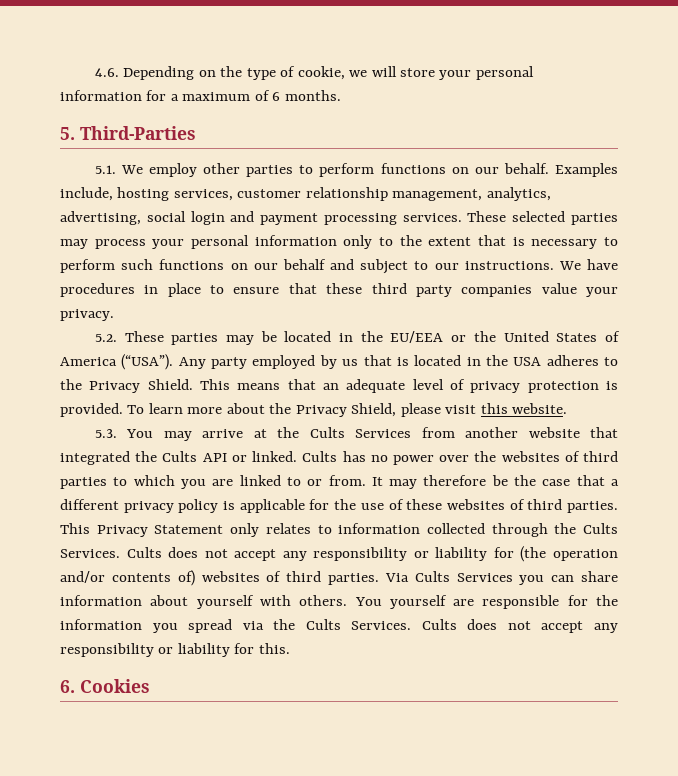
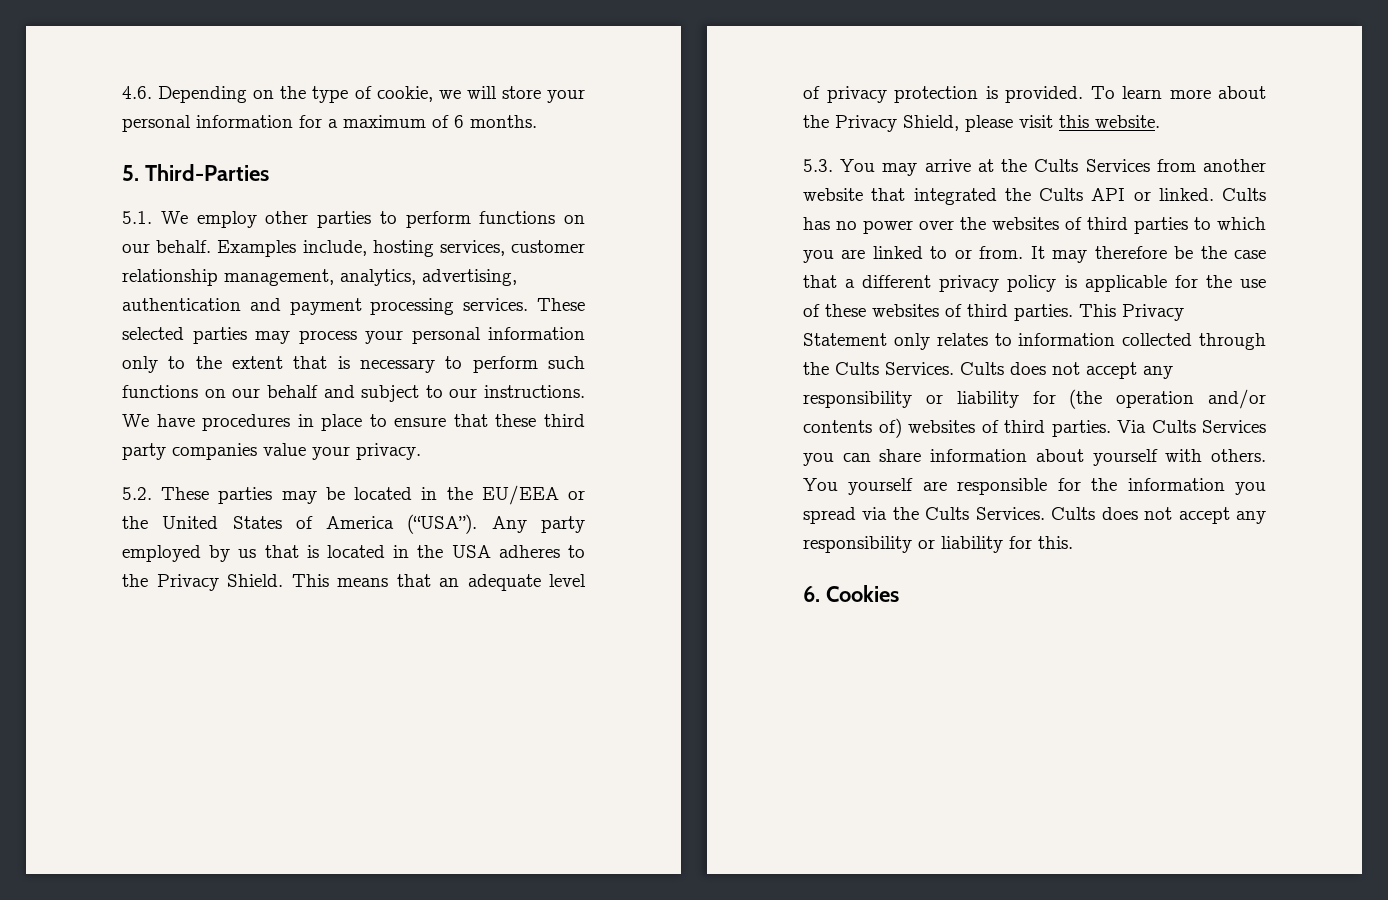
- Examples include, hosting services, customer relationship management, analytics, advertising, social login and payment processing services.
+ Examples include, hosting services, customer relationship management, analytics, advertising, authentication and payment processing services.

